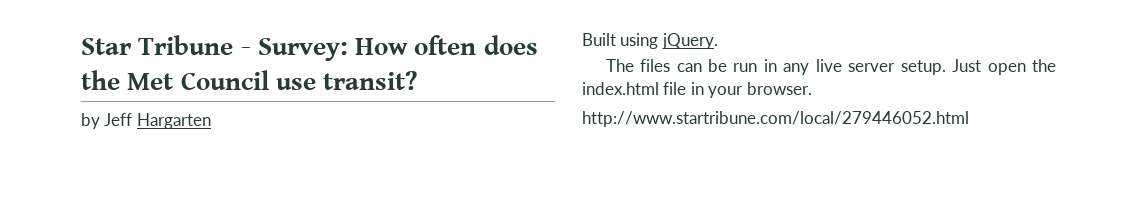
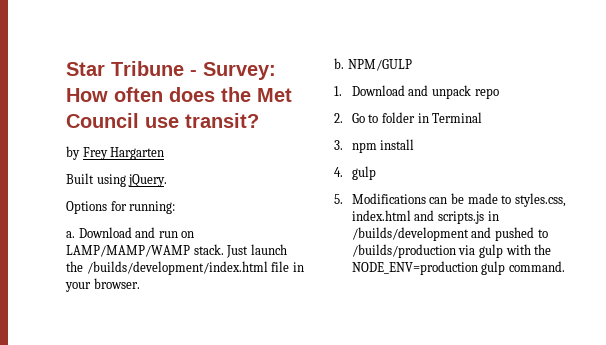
- by Jeff Hargarten
+ by Frey Hargarten
- The files can be run in any live server setup. Just open the index.html file in your browser.
- http://www.startribune.com/local/279446052.html
+ Options for running:
+ a. Download and run on LAMP/MAMP/WAMP stack. Just launch the /builds/development/index.html file in your browser.
+ b. NPM/GULP
+ 1. Download and unpack repo
+ 2. Go to folder in Terminal
+ 3. npm install
+ 4. gulp
+ 5. Modifications can be made to styles.css, index.html and scripts.js in /builds/development and pushed to /builds/production via gulp with the NODE_ENV=production gulp command.

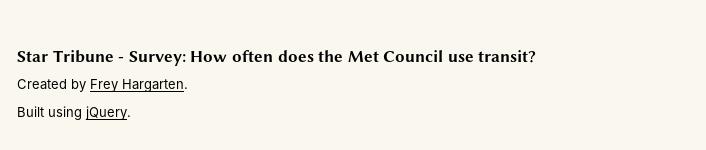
- by Frey Hargarten
+ Created by Frey Hargarten.
- Options for running:
- a. Download and run on LAMP/MAMP/WAMP stack. Just launch the /builds/development/index.html file in your browser.
- b. NPM/GULP
- 1. Download and unpack repo
- 2. Go to folder in Terminal
- 3. npm install
- 4. gulp
- 5. Modifications can be made to styles.css, index.html and scripts.js in /builds/development and pushed to /builds/production via gulp with the NODE_ENV=production gulp command.

